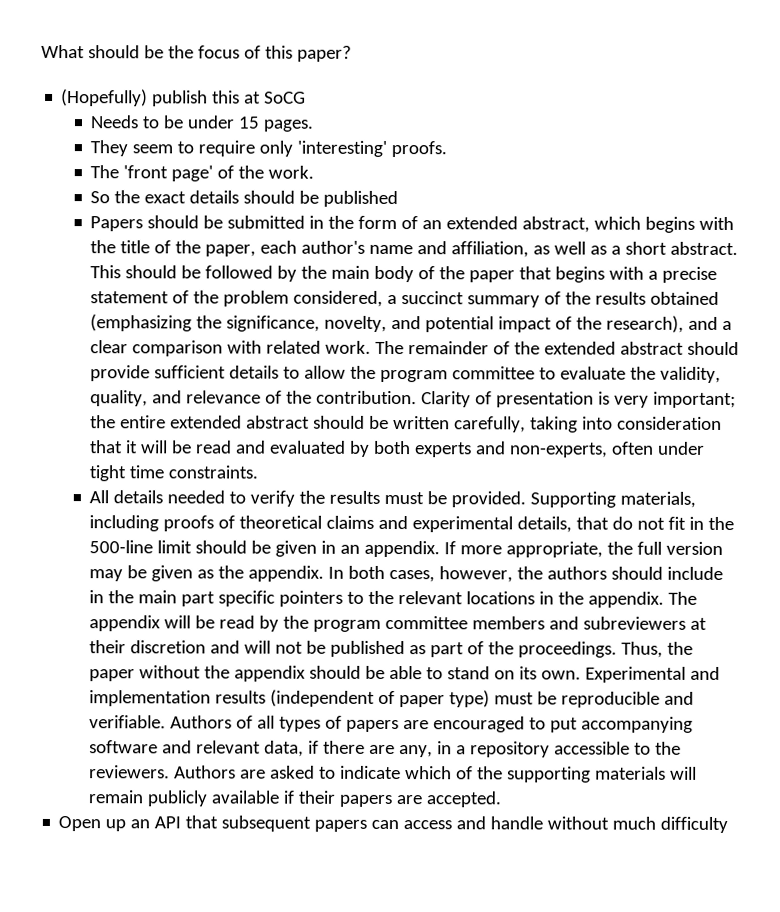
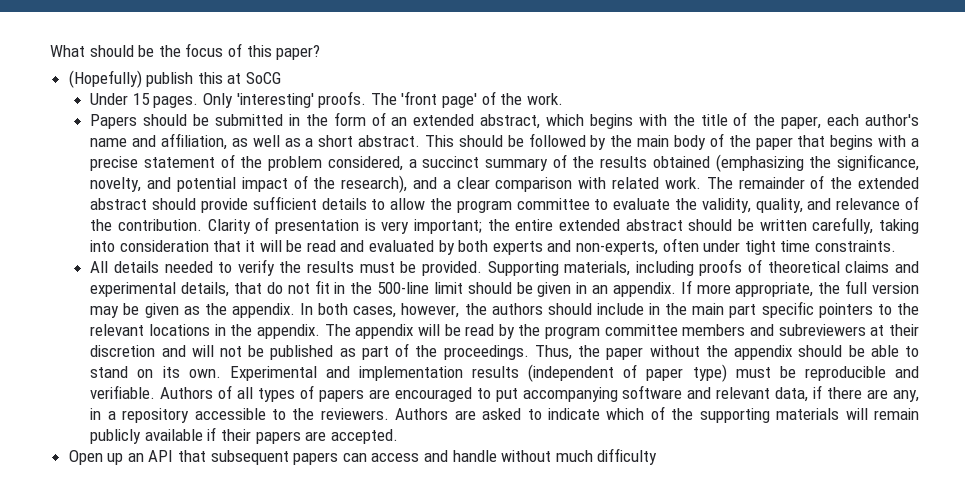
- Needs to be under 15 pages.
- They seem to require only 'interesting' proofs.
- The 'front page' of the work.
+ Under 15 pages. Only 'interesting' proofs. The 'front page' of the work.
- So the exact details should be published

